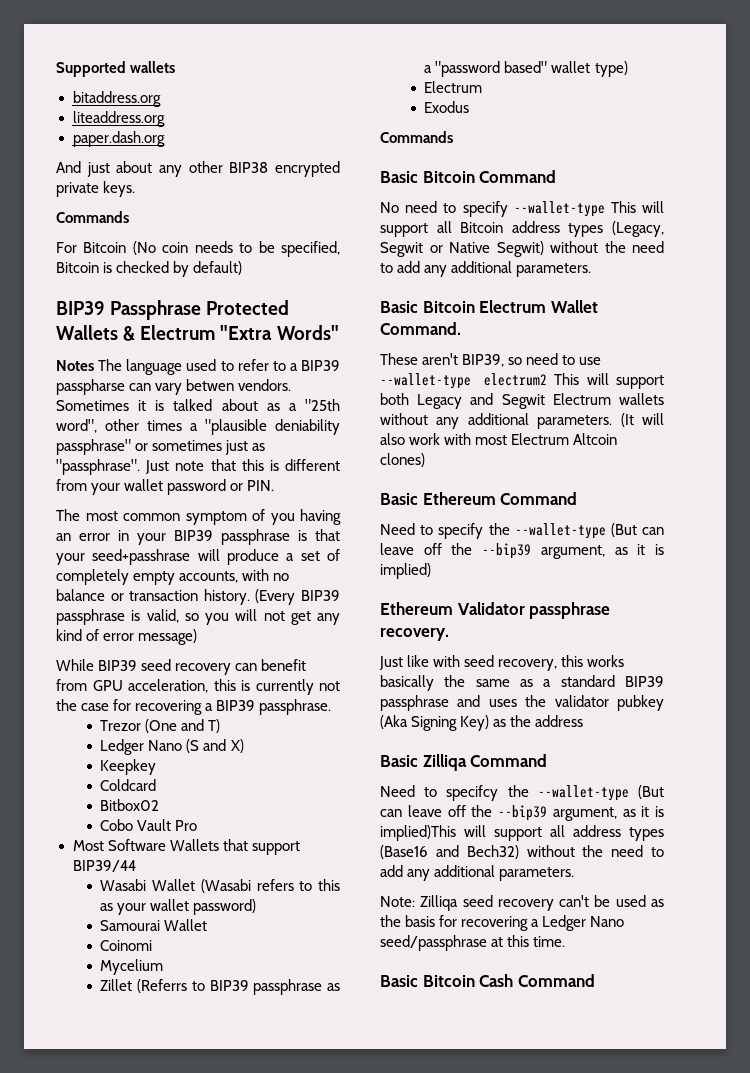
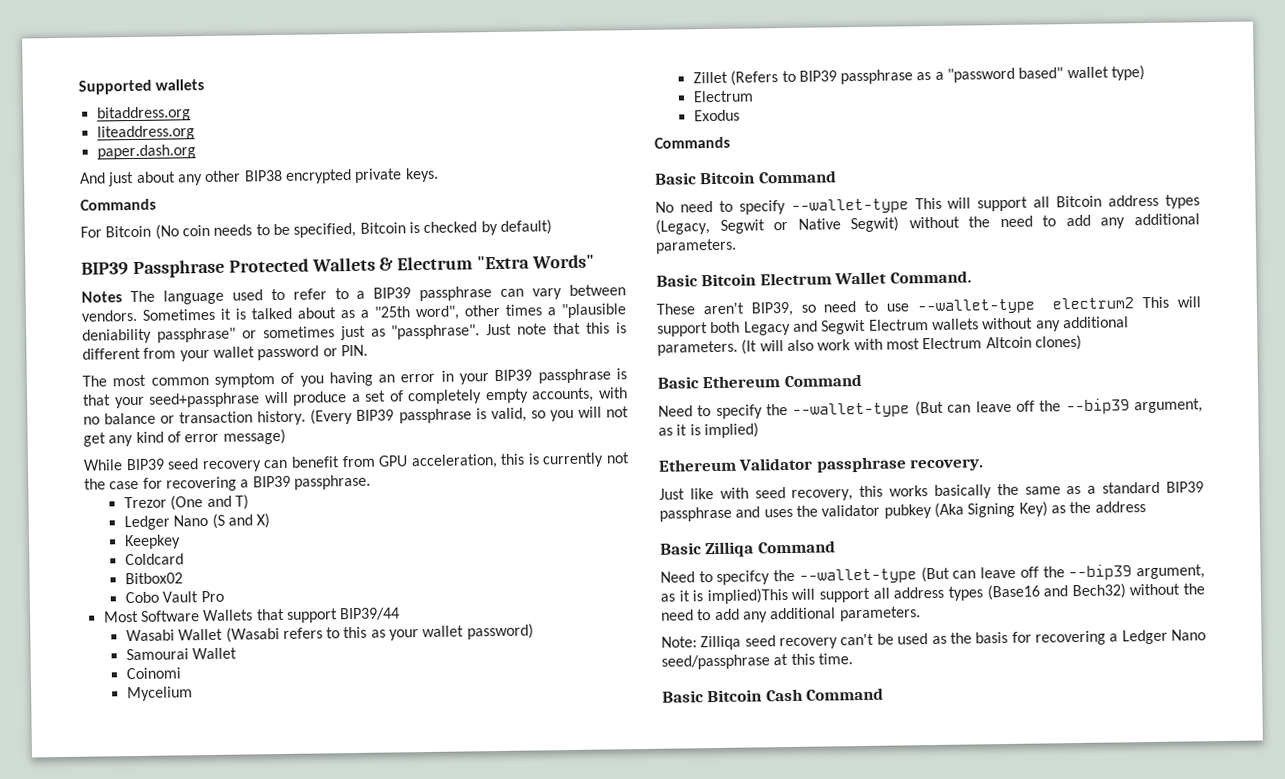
- Notes The language used to refer to a BIP39 passpharse can vary betwen vendors.
+ Notes The language used to refer to a BIP39 passphrase can vary between vendors.
- The most common symptom of you having an error in your BIP39 passphrase is that your seed+passhrase will produce a set of completely empty accounts, with no balance or transaction history.
+ The most common symptom of you having an error in your BIP39 passphrase is that your seed+passphrase will produce a set of completely empty accounts, with no balance or transaction history.
- Zillet (Referrs to BIP39 passphrase as a "password based" wallet type)
+ Zillet (Refers to BIP39 passphrase as a "password based" wallet type)

